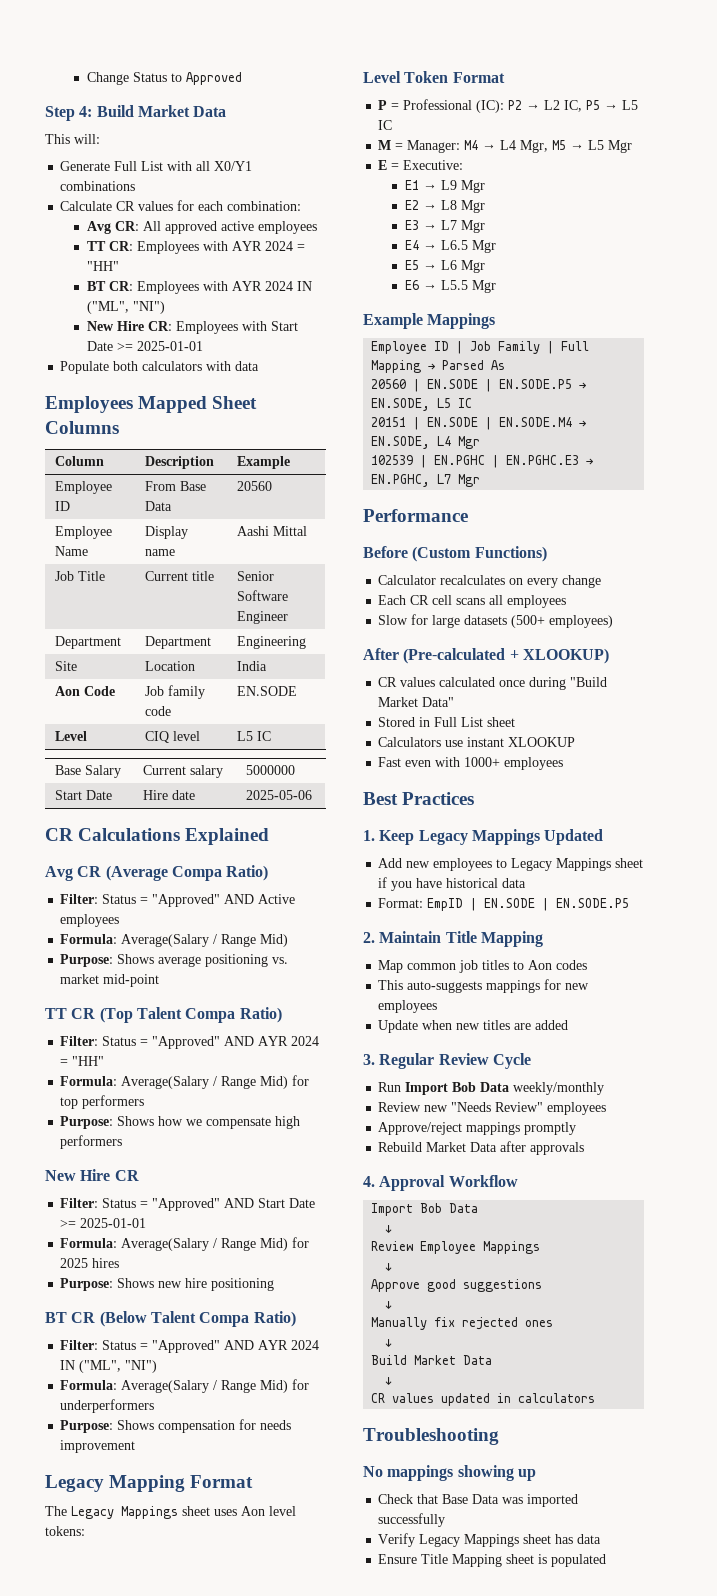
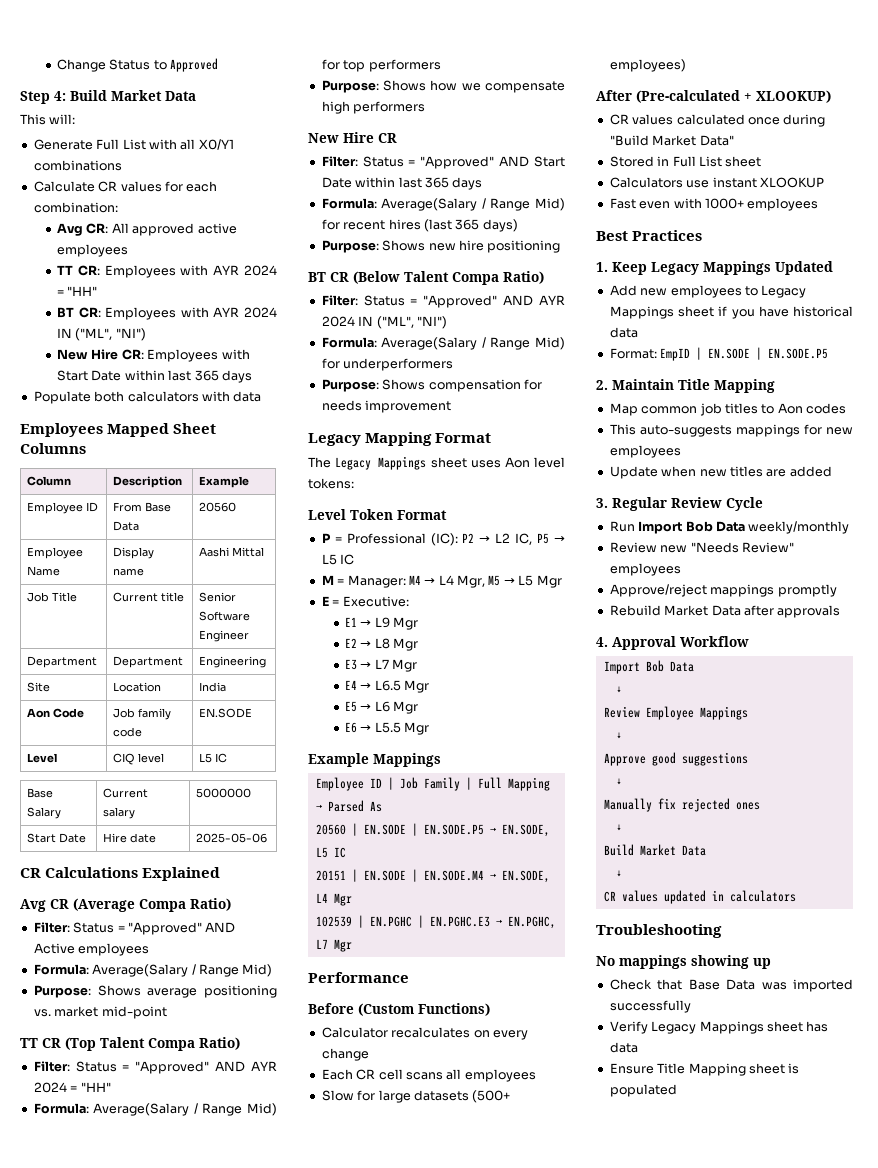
- New Hire CR: Employees with Start Date >= 2025-01-01
+ New Hire CR: Employees with Start Date within last 365 days
- Filter: Status = "Approved" AND Start Date >= 2025-01-01
- Formula: Average(Salary / Range Mid) for 2025 hires
+ Filter: Status = "Approved" AND Start Date within last 365 days
+ Formula: Average(Salary / Range Mid) for recent hires (last 365 days)

